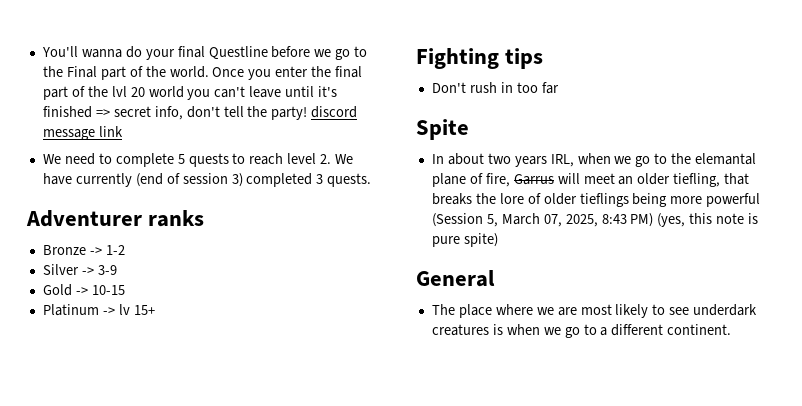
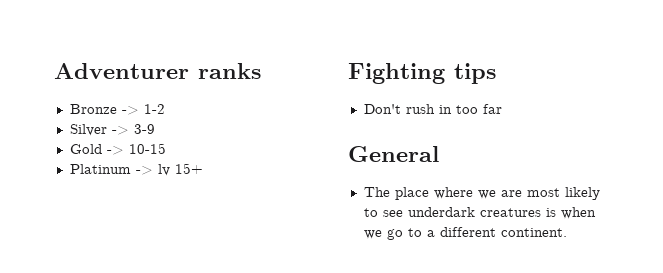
- You'll wanna do your final Questline before we go to the Final part of the world. Once you enter the final part of the lvl 20 world you can't leave until it's finished => secret info, don't tell the party! discord message link
- We need to complete 5 quests to reach level 2. We have currently (end of session 3) completed 3 quests.
- Spite
- In about two years IRL, when we go to the elemantal plane of fire, Garrus will meet an older tiefling, that breaks the lore of older tieflings being more powerful (Session 5, March 07, 2025, 8:43 PM) (yes, this note is pure spite)

